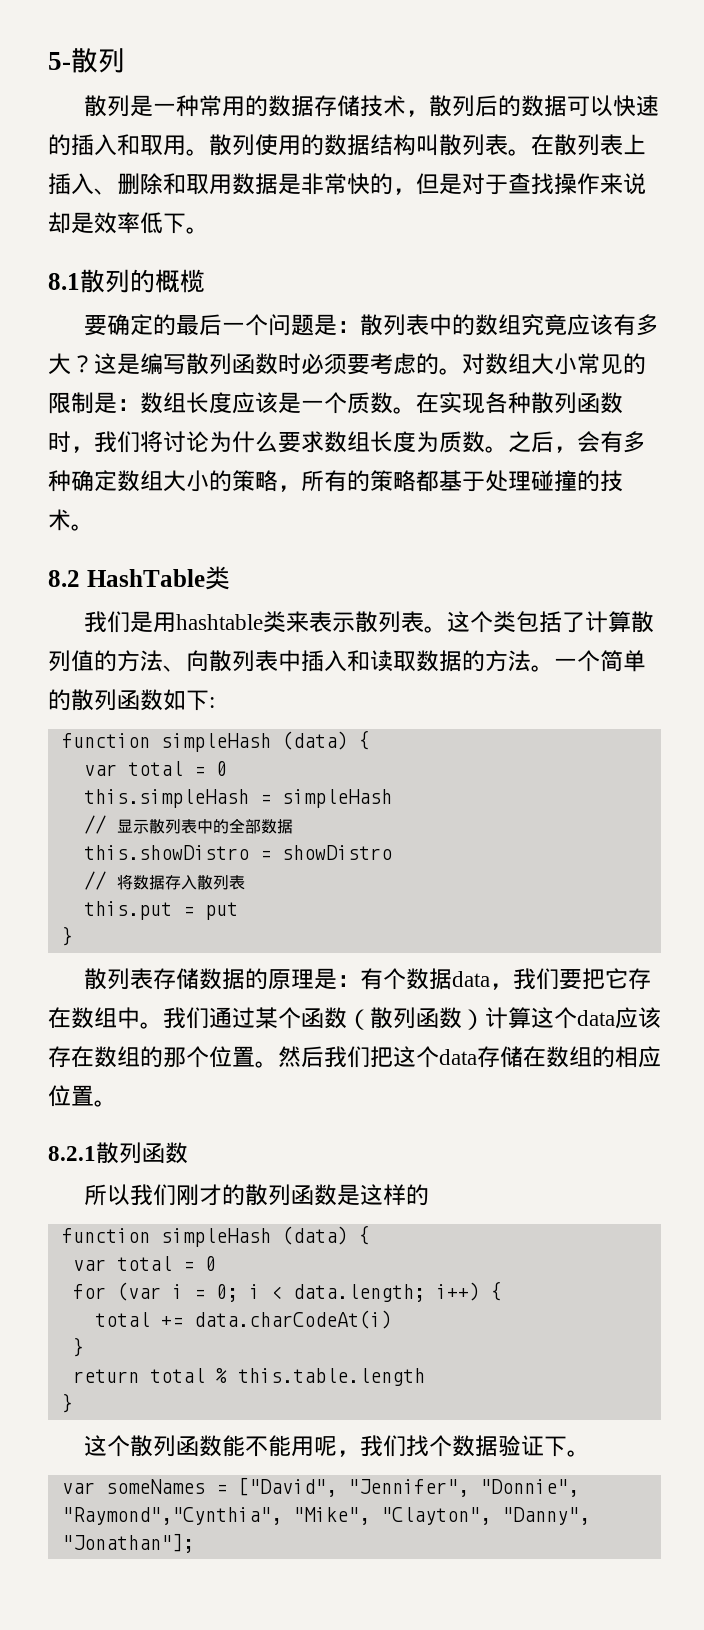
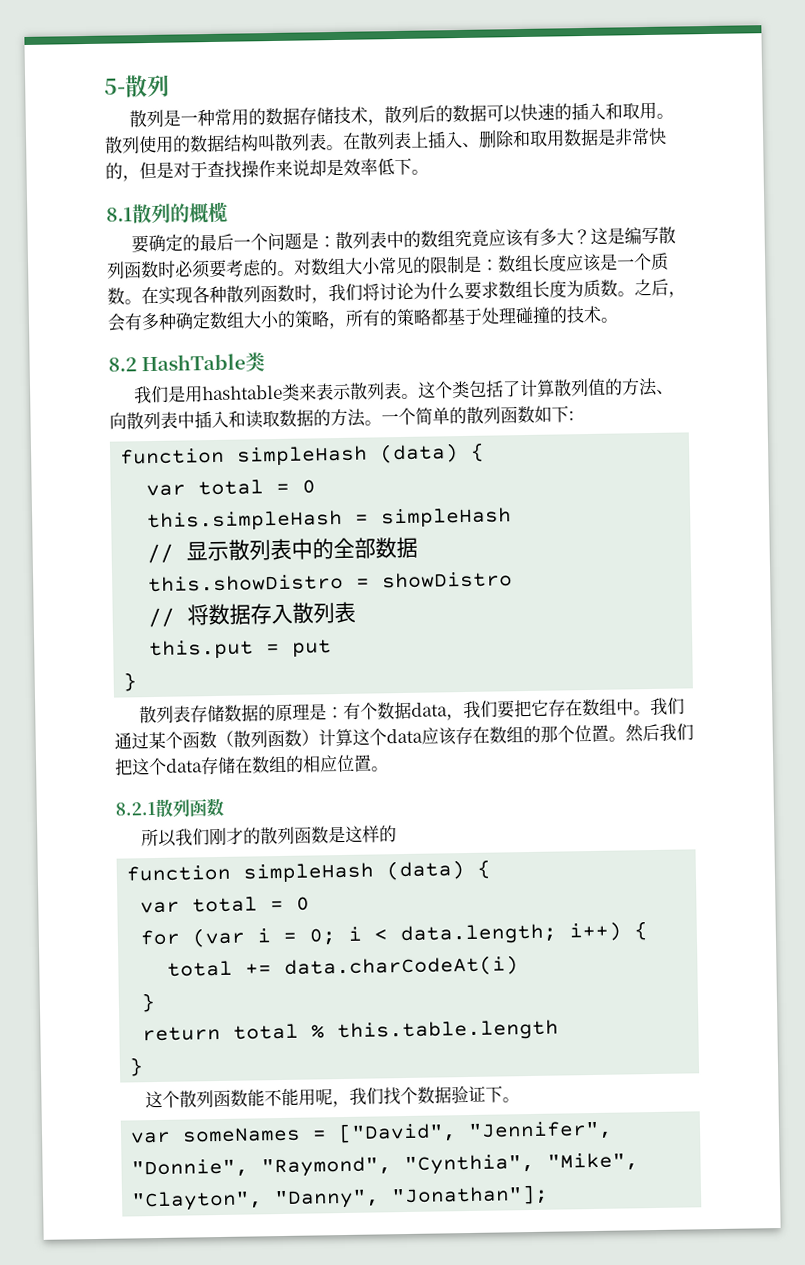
- var someNames = ["David", "Jennifer", "Donnie", "Raymond","Cynthia", "Mike", "Clayton", "Danny", "Jonathan"];
+ var someNames = ["David", "Jennifer", "Donnie", "Raymond", "Cynthia", "Mike", "Clayton", "Danny", "Jonathan"];

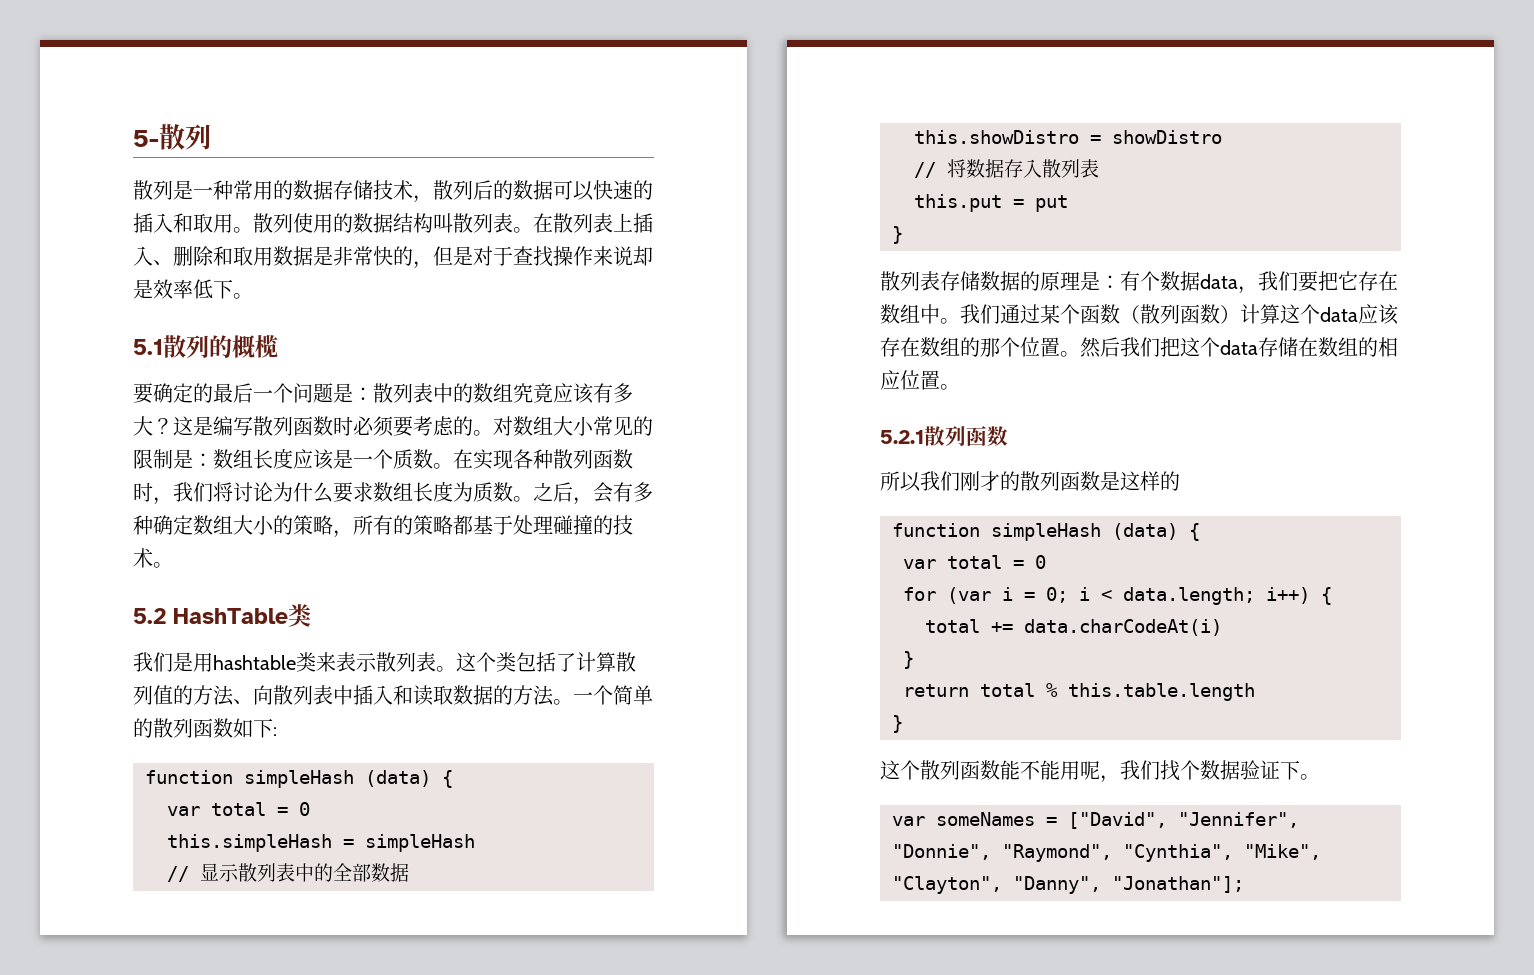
- 8.1散列的概榄
+ 5.1散列的概榄
- 8.2 HashTable类
+ 5.2 HashTable类
- 8.2.1散列函数
+ 5.2.1散列函数

